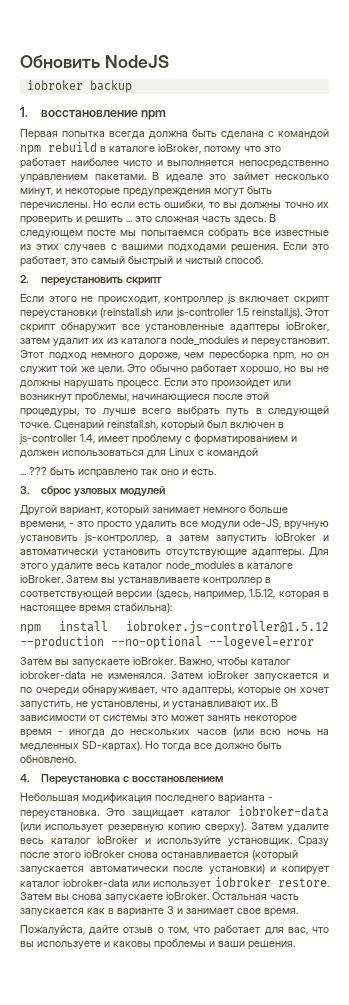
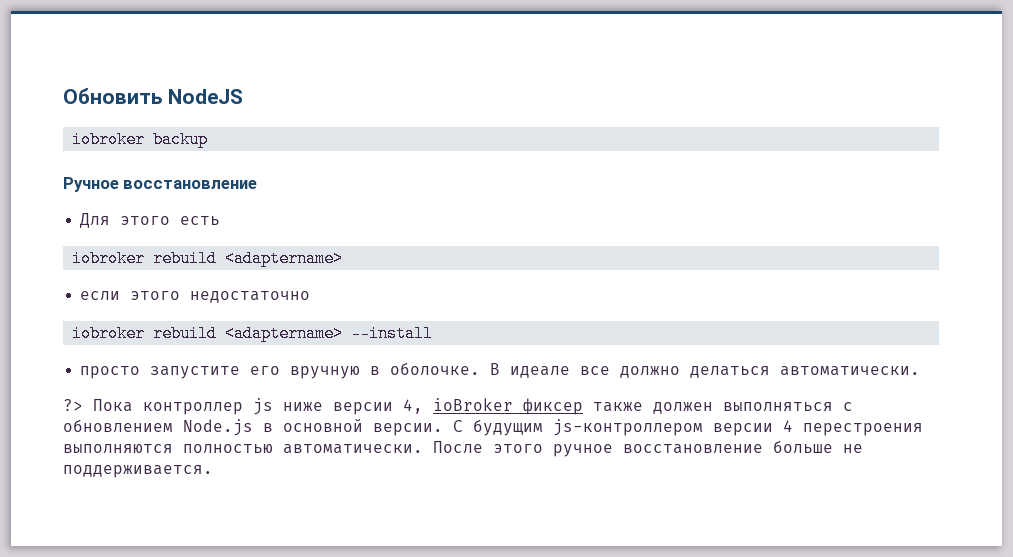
- 1. восстановление npm
- Первая попытка всегда должна быть сделана с командой npm rebuild в каталоге ioBroker, потому что это работает наиболее чисто и выполняется непосредственно управлением пакетами. В идеале это займет несколько минут, и некоторые предупреждения могут быть перечислены. Но если есть ошибки, то вы должны точно их проверить и решить ... это сложная часть здесь. В следующем посте мы попытаемся собрать все известные из этих случаев с вашими подходами решения. Если это работает, это самый быстрый и чистый способ.
- 2. переустановить скрипт
- Если этого не происходит, контроллер js включает скрипт переустановки (reinstall.sh или js-controller 1.5 reinstall.js). Этот скрипт обнаружит все установленные адаптеры ioBroker, затем удалит их из каталога node_modules и переустановит. Этот подход немного дороже, чем пересборка npm, но он служит той же цели. Это обычно работает хорошо, но вы не должны нарушать процесс. Если это произойдет или возникнут проблемы, начинающиеся после этой процедуры, то лучше всего выбрать путь в следующей точке. Сценарий reinstall.sh, который был включен в js-controller 1.4, имеет проблему с форматированием и должен использоваться для Linux с командой
- ... ??? быть исправлено так оно и есть.
- 3. сброс узловых модулей
- Другой вариант, который занимает немного больше времени, - это просто удалить все модули ode-JS, вручную установить js-контроллер, а затем запустить ioBroker и автоматически установить отсутствующие адаптеры. Для этого удалите весь каталог node_modules в каталоге ioBroker. Затем вы устанавливаете контроллер в соответствующей версии (здесь, например, 1.5.12, которая в настоящее время стабильна):
- npm install iobroker.js-controller@1.5.12 --production --no-optional --logevel=error
- Затем вы запускаете ioBroker. Важно, чтобы каталог iobroker-data не изменялся. Затем ioBroker запускается и по очереди обнаруживает, что адаптеры, которые он хочет запустить, не установлены, и устанавливают их. В зависимости от системы это может занять некоторое время - иногда до нескольких часов (или всю ночь на медленных SD-картах). Но тогда все должно быть обновлено.
- 4. Переустановка с восстановлением
- Небольшая модификация последнего варианта - переустановка. Это защищает каталог iobroker-data (или использует резервную копию сверху). Затем удалите весь каталог ioBroker и используйте установщик. Сразу после этого ioBroker снова останавливается (который запускается автоматически после установки) и копирует каталог iobroker-data или использует iobroker restore. Затем вы снова запускаете ioBroker. Остальная часть запускается как в варианте 3 и занимает свое время.
- Пожалуйста, дайте отзыв о том, что работает для вас, что вы используете и каковы проблемы и ваши решения.
+ Ручное восстановление
+ Для этого есть
+ iobroker rebuild <adaptername>
+ если этого недостаточно
+ iobroker rebuild <adaptername> --install
+ просто запустите его вручную в оболочке. В идеале все должно делаться автоматически.
+ ?> Пока контроллер js ниже версии 4, ioBroker фиксер также должен выполняться с обновлением Node.js в основной версии. С будущим js-контроллером версии 4 перестроения выполняются полностью автоматически. После этого ручное восстановление больше не поддерживается.

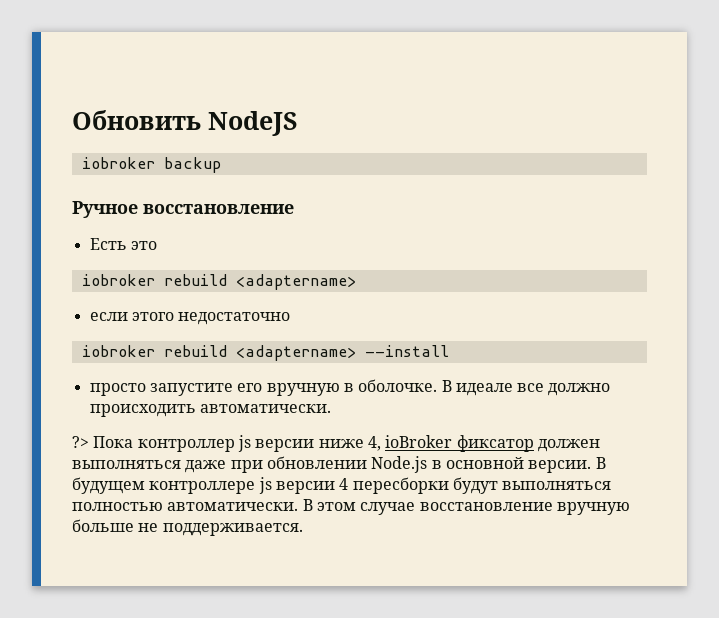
- Для этого есть
+ Есть это
- В идеале все должно делаться автоматически.
+ В идеале все должно происходить автоматически.
- ?> Пока контроллер js ниже версии 4, ioBroker фиксер также должен выполняться с обновлением Node.js в основной версии. С будущим js-контроллером версии 4 перестроения выполняются полностью автоматически. После этого ручное восстановление больше не поддерживается.
+ ?> Пока контроллер js версии ниже 4, ioBroker фиксатор должен выполняться даже при обновлении Node.js в основной версии. В будущем контроллере js версии 4 пересборки будут выполняться полностью автоматически. В этом случае восстановление вручную больше не поддерживается.

